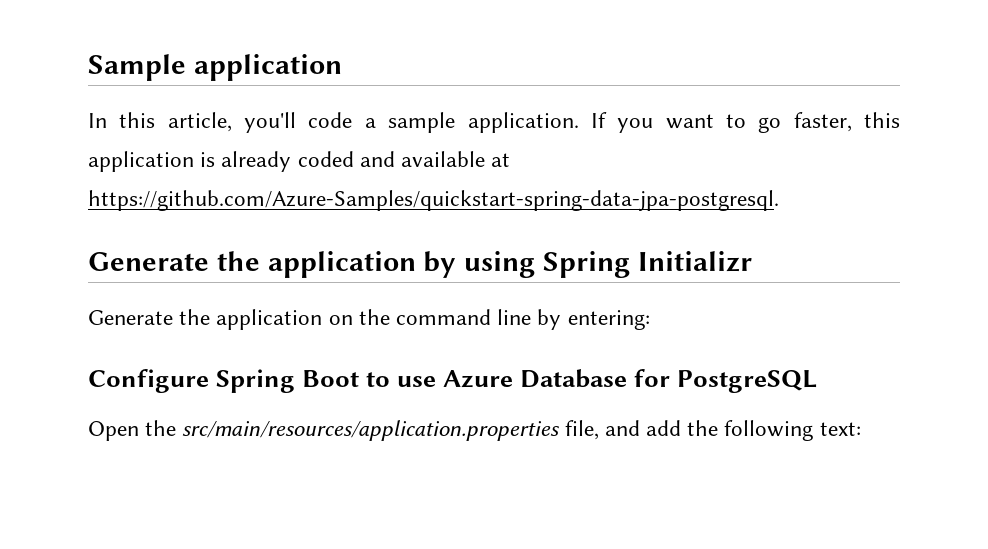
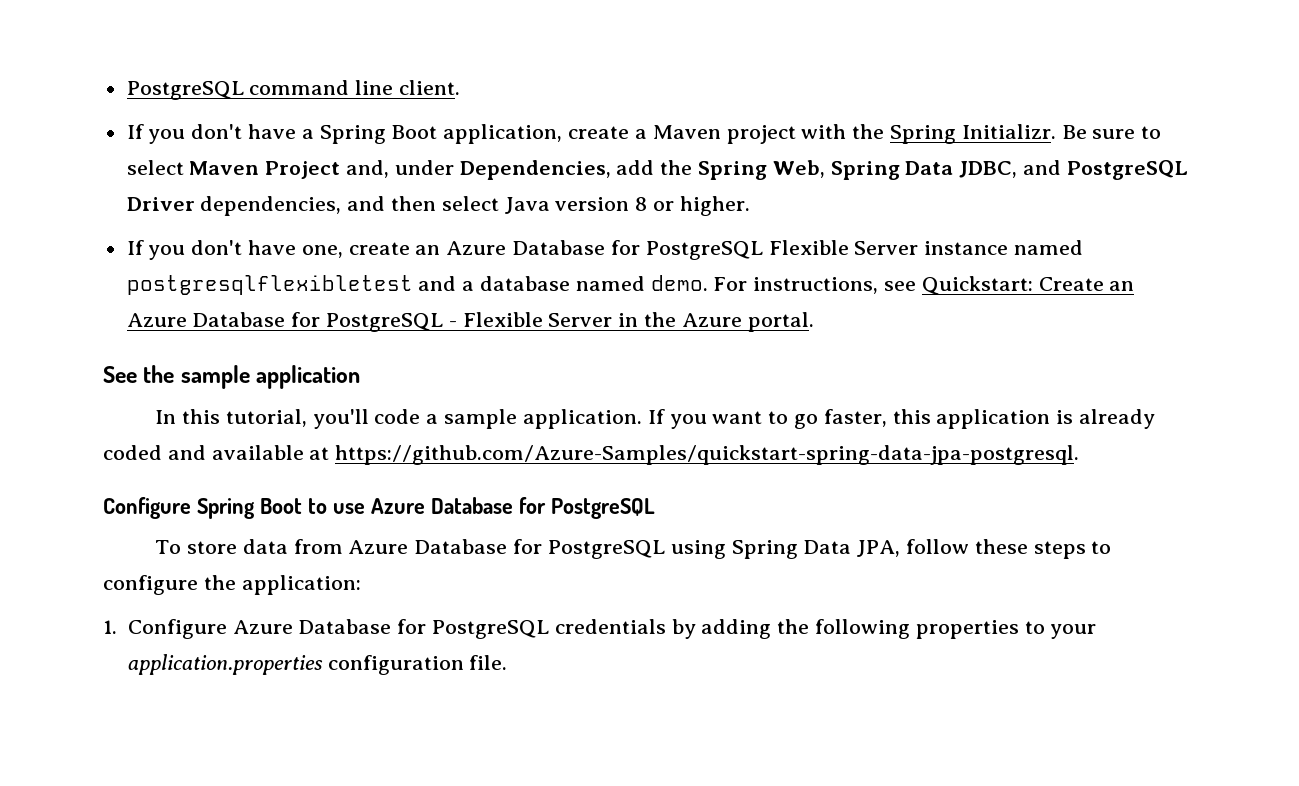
- Sample application
+ PostgreSQL command line client.
+ If you don't have a Spring Boot application, create a Maven project with the Spring Initializr. Be sure to select Maven Project and, under Dependencies, add the Spring Web, Spring Data JDBC, and PostgreSQL Driver dependencies, and then select Java version 8 or higher.
+ If you don't have one, create an Azure Database for PostgreSQL Flexible Server instance named postgresqlflexibletest and a database named demo. For instructions, see Quickstart: Create an Azure Database for PostgreSQL - Flexible Server in the Azure portal.
+ See the sample application
- In this article, you'll code a sample application.
+ In this tutorial, you'll code a sample application.
- Generate the application by using Spring Initializr
- Generate the application on the command line by entering:
- Open the src/main/resources/application.properties file, and add the following text:
+ To store data from Azure Database for PostgreSQL using Spring Data JPA, follow these steps to configure the application:
+ 1. Configure Azure Database for PostgreSQL credentials by adding the following properties to your application.properties configuration file.

